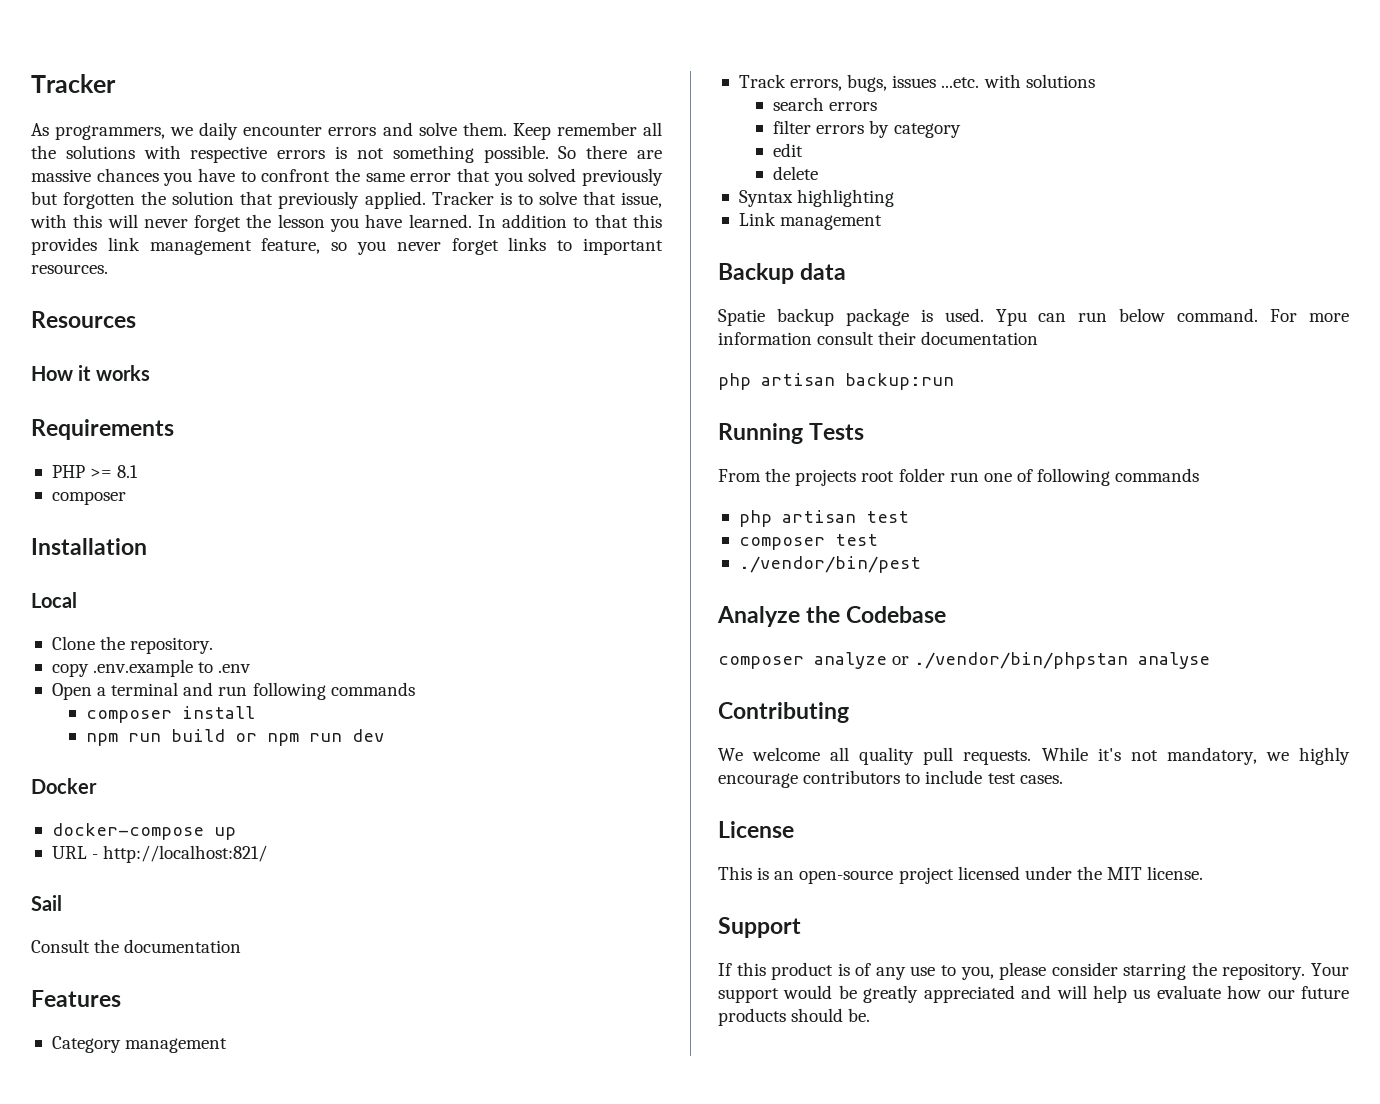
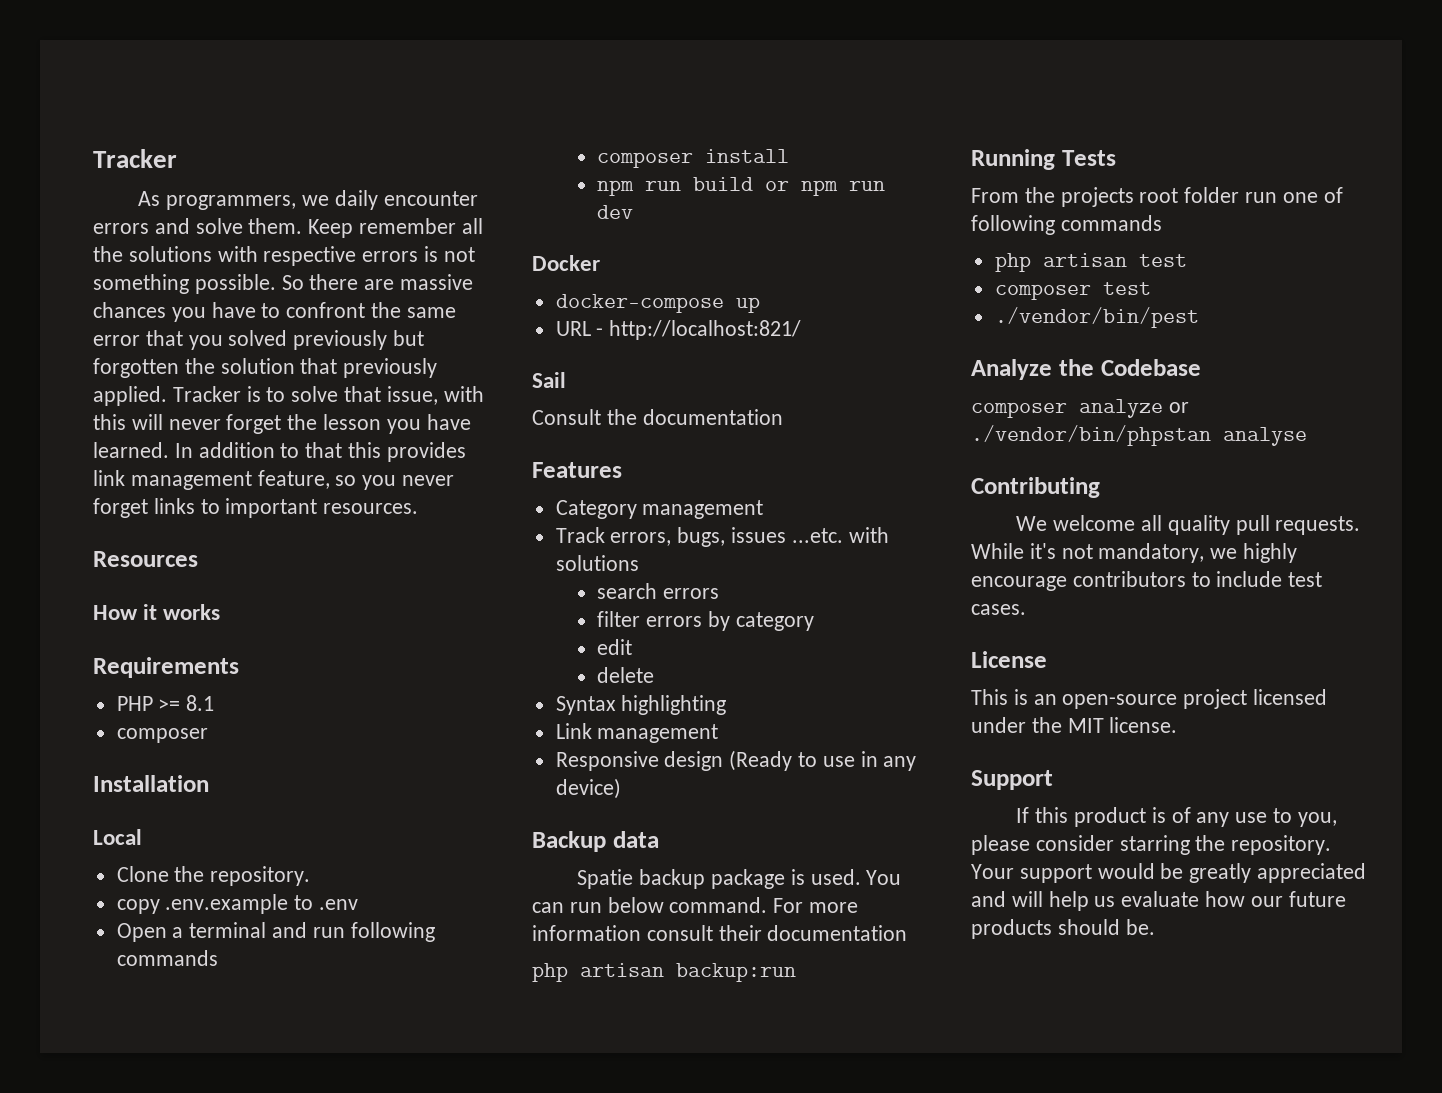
+ Responsive design (Ready to use in any device)
- Ypu can run below command.
+ You can run below command.

